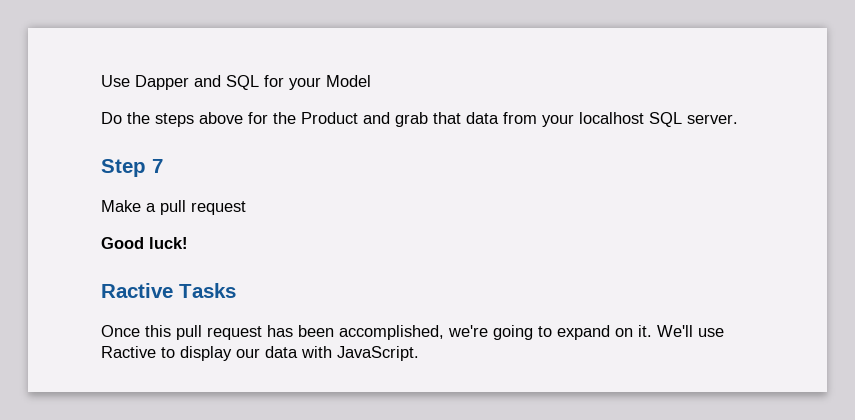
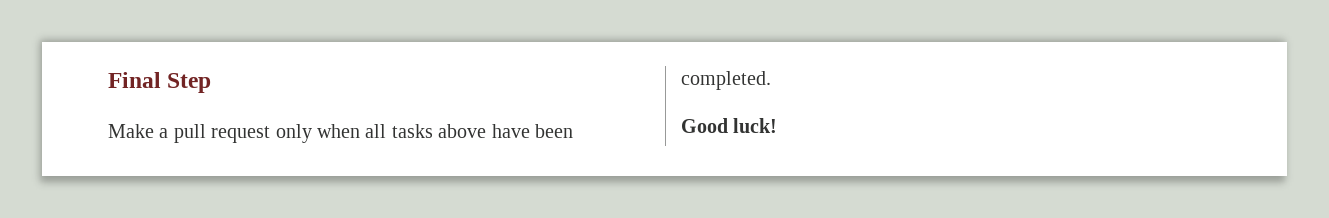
- Use Dapper and SQL for your Model
- Do the steps above for the Product and grab that data from your localhost SQL server.
- Step 7
+ Final Step
- Make a pull request
+ Make a pull request only when all tasks above have been completed.
  Good luck!
- Ractive Tasks
- Once this pull request has been accomplished, we're going to expand on it. We'll use Ractive to display our data with JavaScript.

